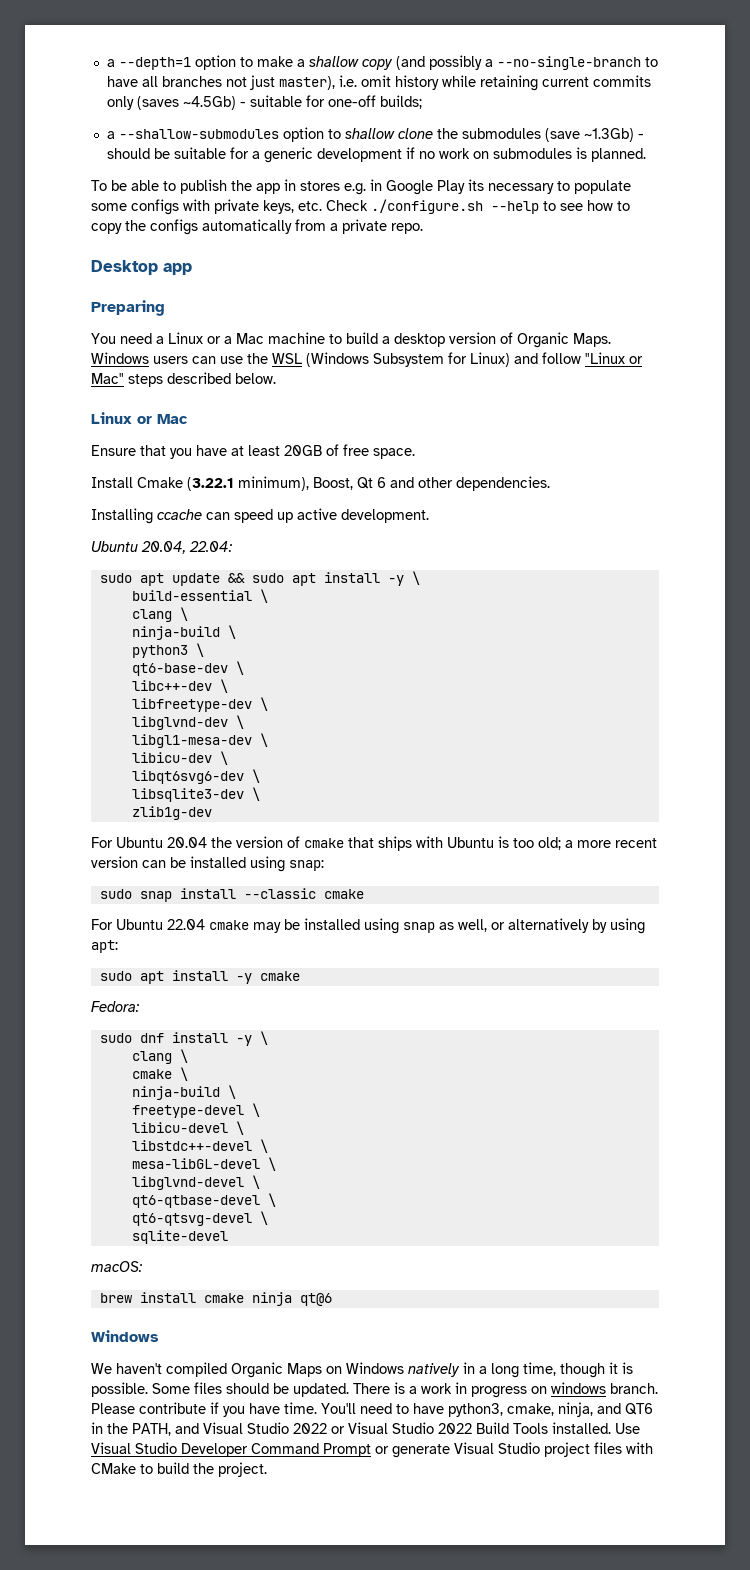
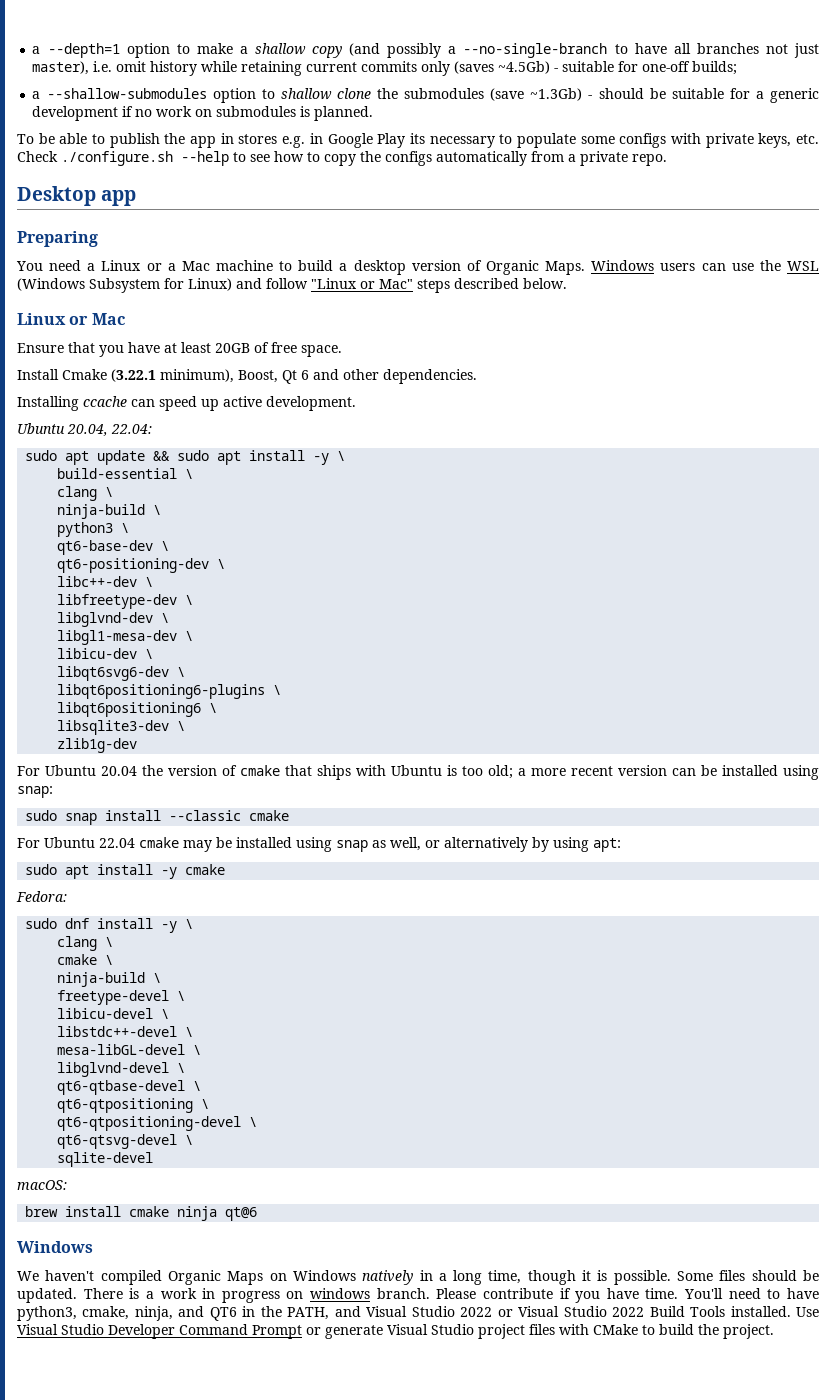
+ qt6-positioning-dev \
+ libqt6positioning6-plugins \
+ libqt6positioning6 \
+ qt6-qtpositioning \
+ qt6-qtpositioning-devel \

